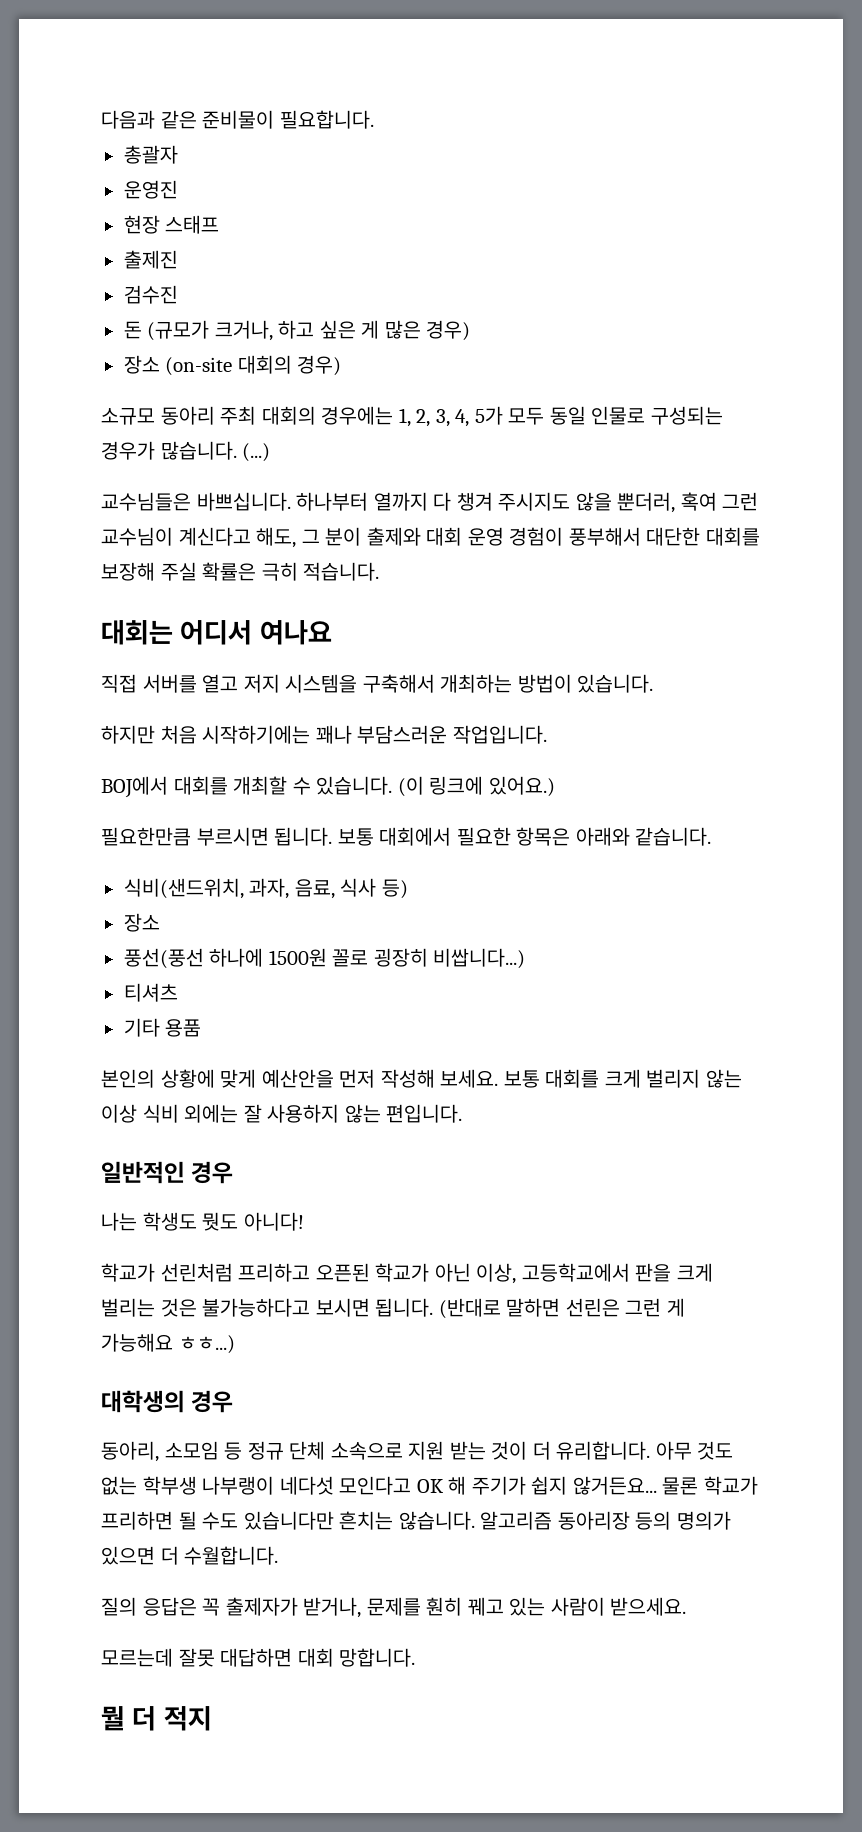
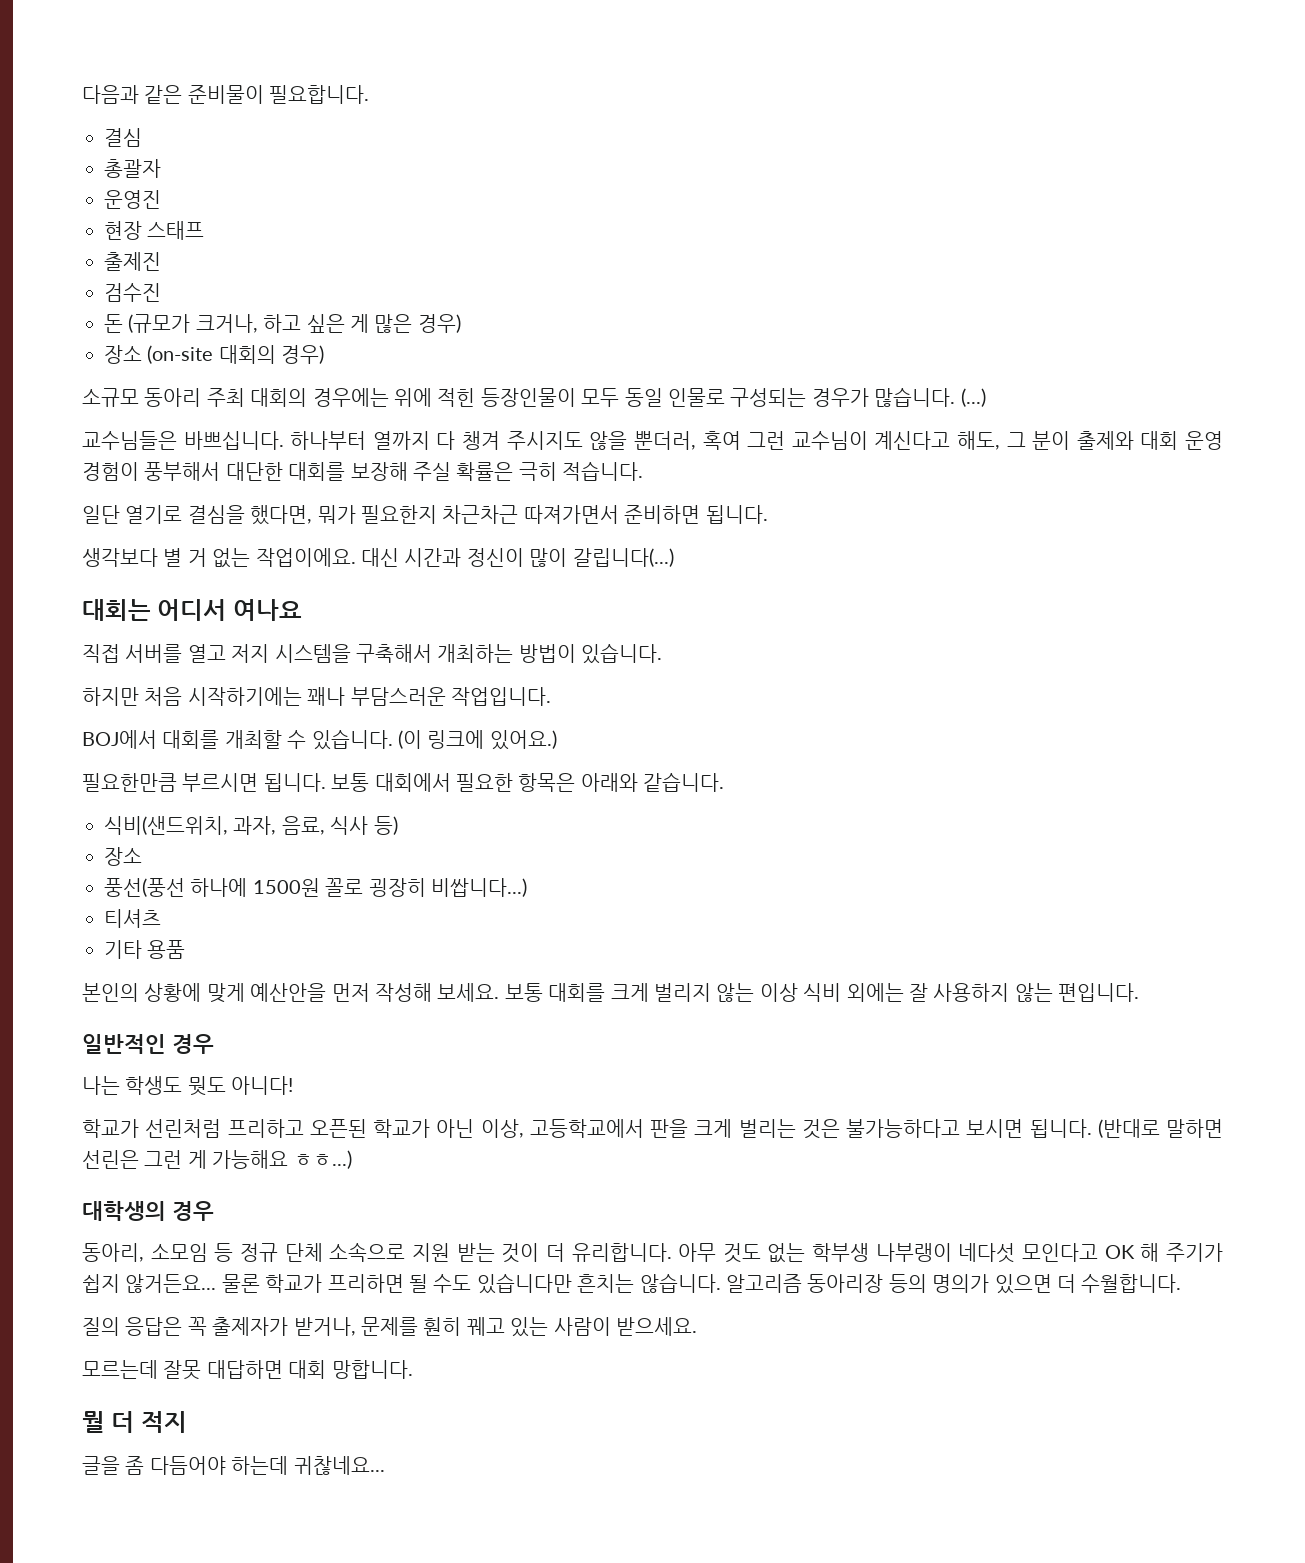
+ 결심
- 소규모 동아리 주최 대회의 경우에는 1, 2, 3, 4, 5가 모두 동일 인물로 구성되는 경우가 많습니다.
+ 소규모 동아리 주최 대회의 경우에는 위에 적힌 등장인물이 모두 동일 인물로 구성되는 경우가 많습니다.
+ 일단 열기로 결심을 했다면, 뭐가 필요한지 차근차근 따져가면서 준비하면 됩니다.
+ 생각보다 별 거 없는 작업이에요. 대신 시간과 정신이 많이 갈립니다(...)
+ 글을 좀 다듬어야 하는데 귀찮네요...

